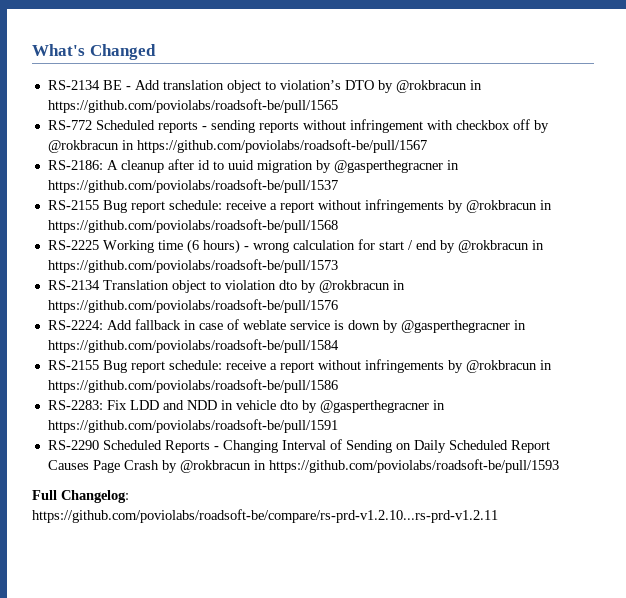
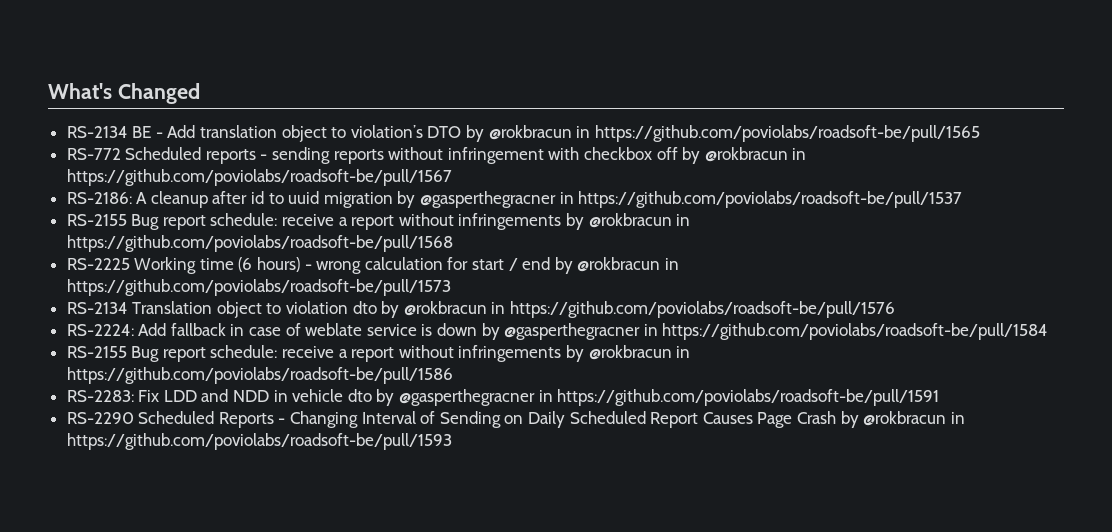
- Full Changelog: https://github.com/poviolabs/roadsoft-be/compare/rs-prd-v1.2.10...rs-prd-v1.2.11

